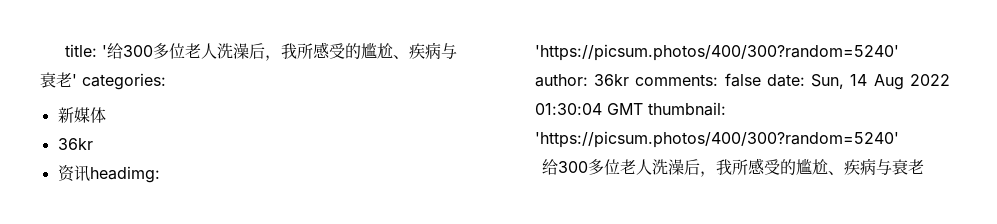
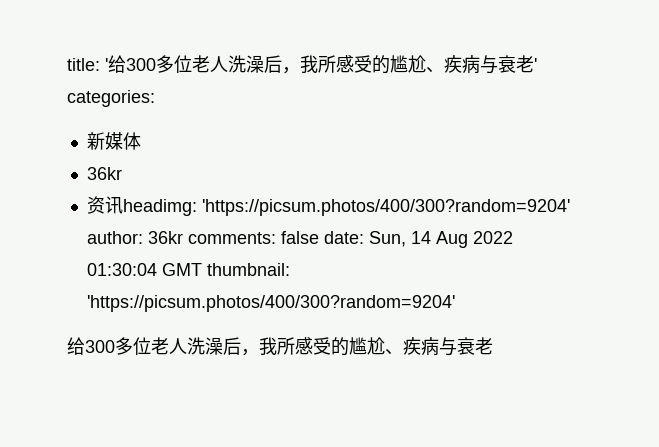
- 资讯headimg: 'https://picsum.photos/400/300?random=5240' author: 36kr comments: false date: Sun, 14 Aug 2022 01:30:04 GMT thumbnail: 'https://picsum.photos/400/300?random=5240'
+ 资讯headimg: 'https://picsum.photos/400/300?random=9204' author: 36kr comments: false date: Sun, 14 Aug 2022 01:30:04 GMT thumbnail: 'https://picsum.photos/400/300?random=9204'

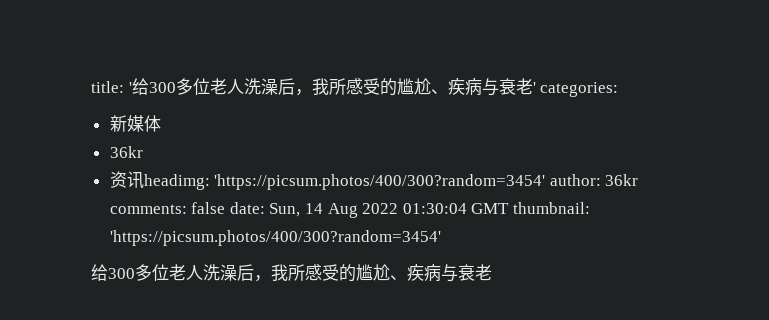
- 资讯headimg: 'https://picsum.photos/400/300?random=9204' author: 36kr comments: false date: Sun, 14 Aug 2022 01:30:04 GMT thumbnail: 'https://picsum.photos/400/300?random=9204'
+ 资讯headimg: 'https://picsum.photos/400/300?random=3454' author: 36kr comments: false date: Sun, 14 Aug 2022 01:30:04 GMT thumbnail: 'https://picsum.photos/400/300?random=3454'

